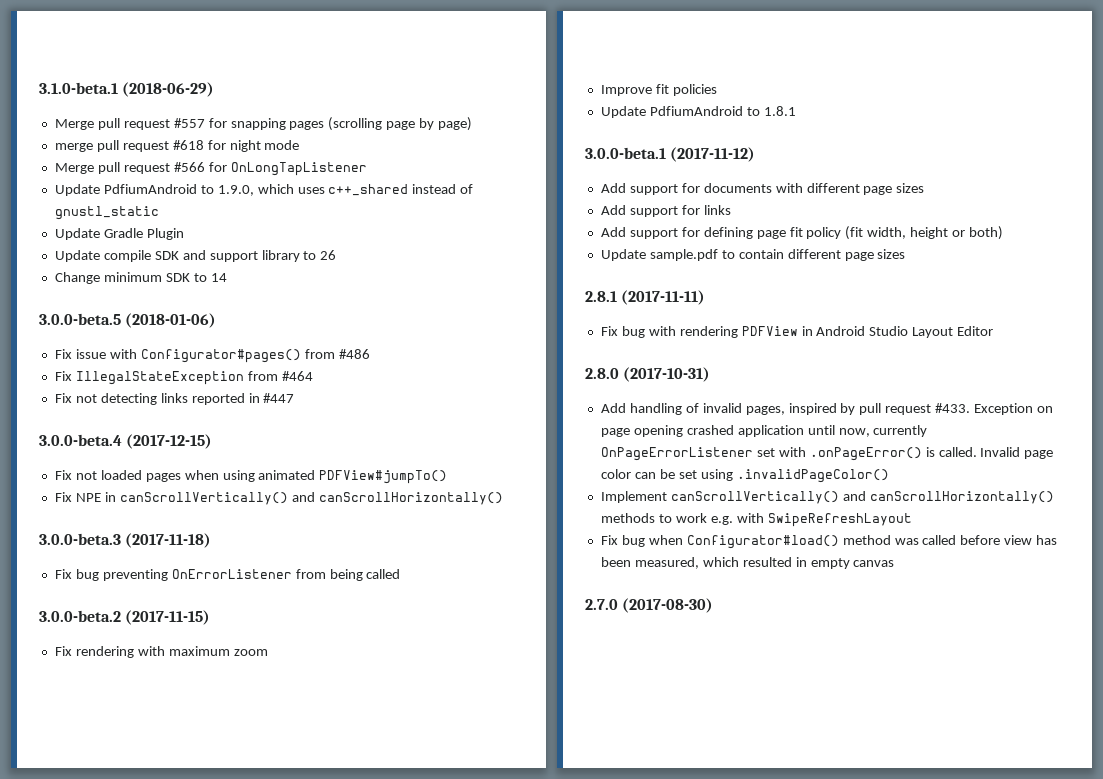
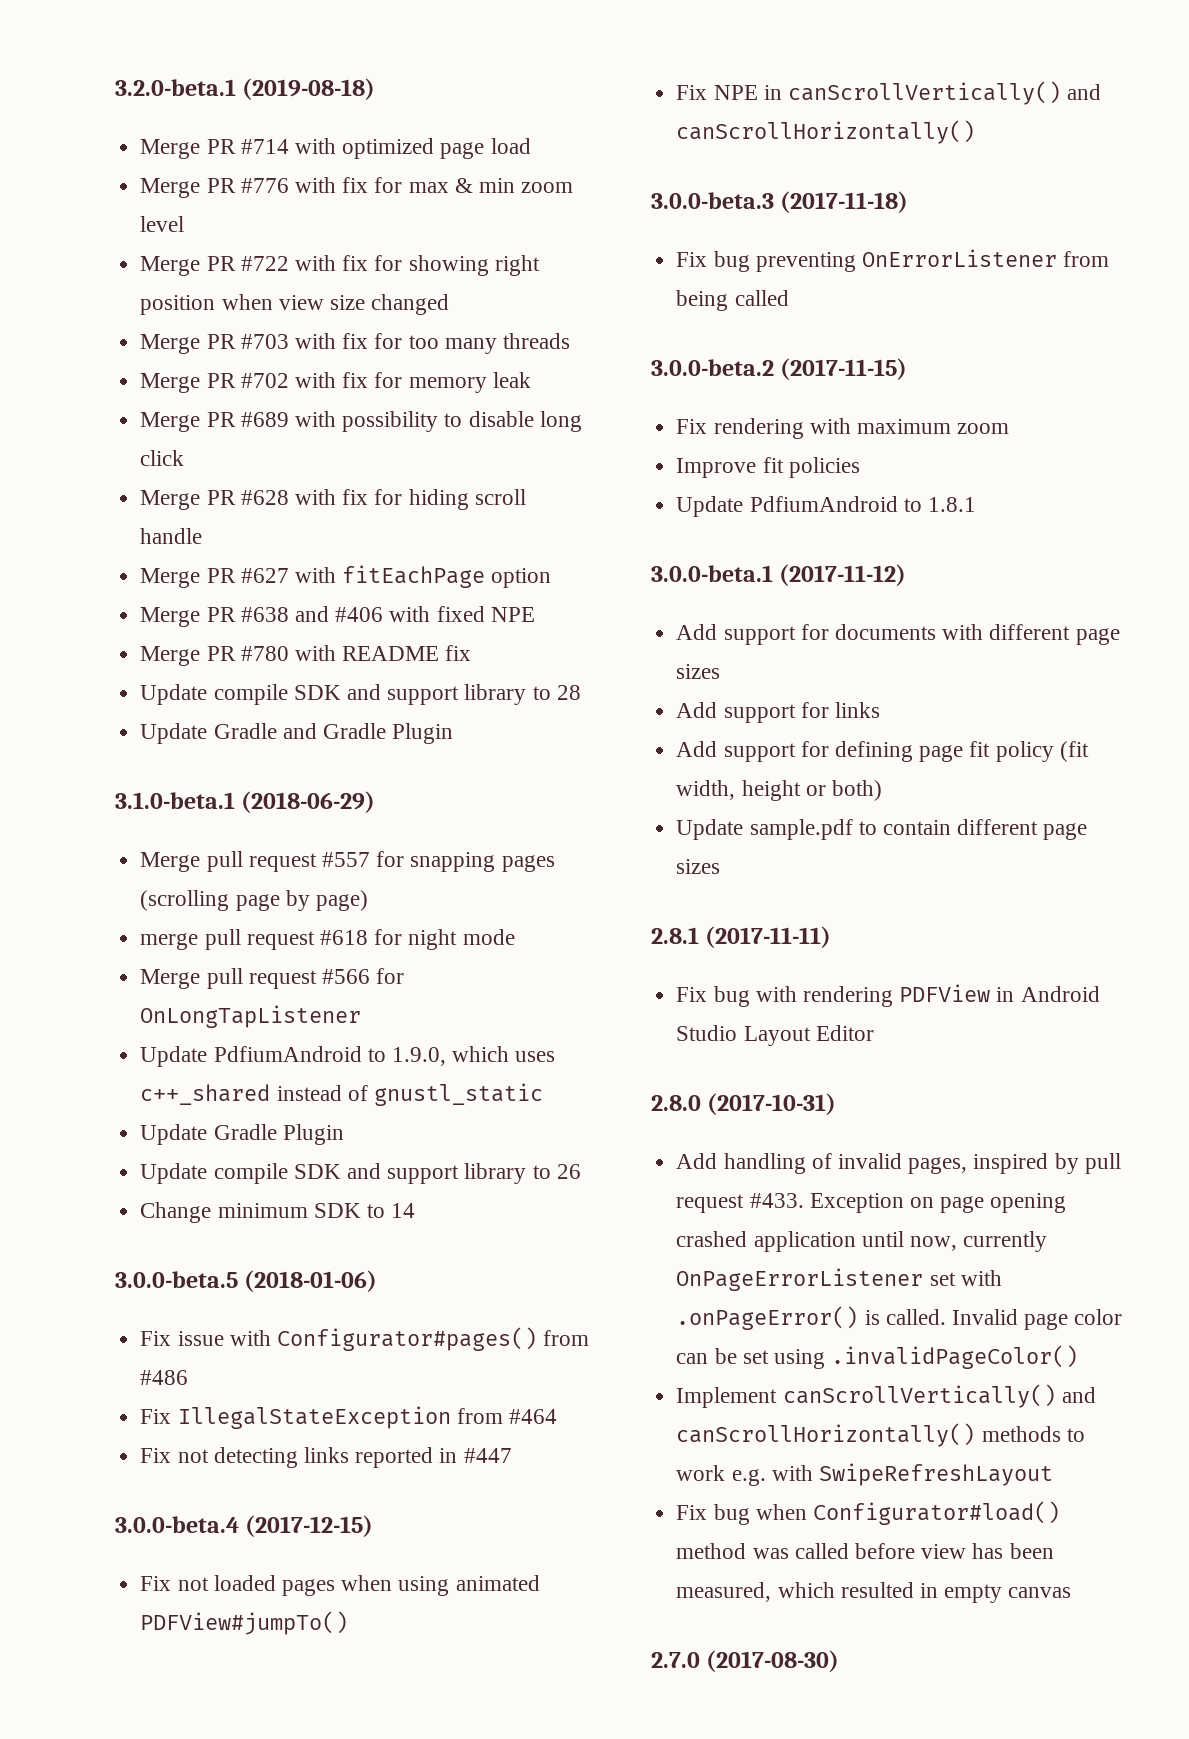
+ 3.2.0-beta.1 (2019-08-18)
+ Merge PR #714 with optimized page load
+ Merge PR #776 with fix for max & min zoom level
+ Merge PR #722 with fix for showing right position when view size changed
+ Merge PR #703 with fix for too many threads
+ Merge PR #702 with fix for memory leak
+ Merge PR #689 with possibility to disable long click
+ Merge PR #628 with fix for hiding scroll handle
+ Merge PR #627 with fitEachPage option
+ Merge PR #638 and #406 with fixed NPE
+ Merge PR #780 with README fix
+ Update compile SDK and support library to 28
+ Update Gradle and Gradle Plugin

